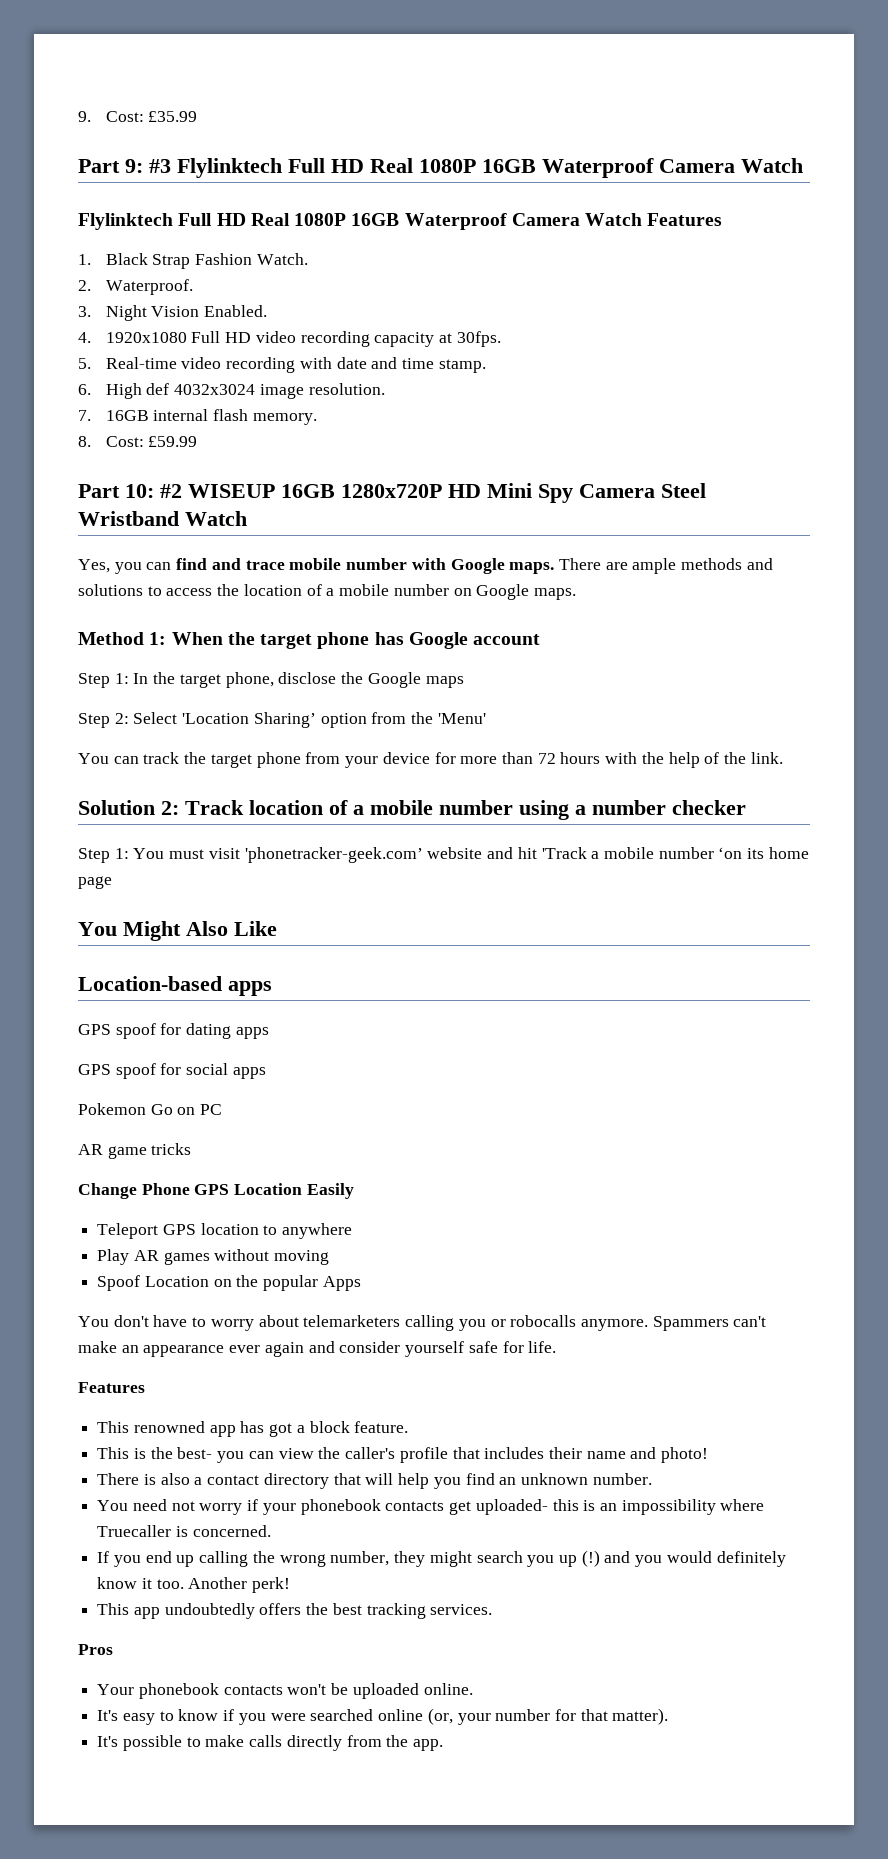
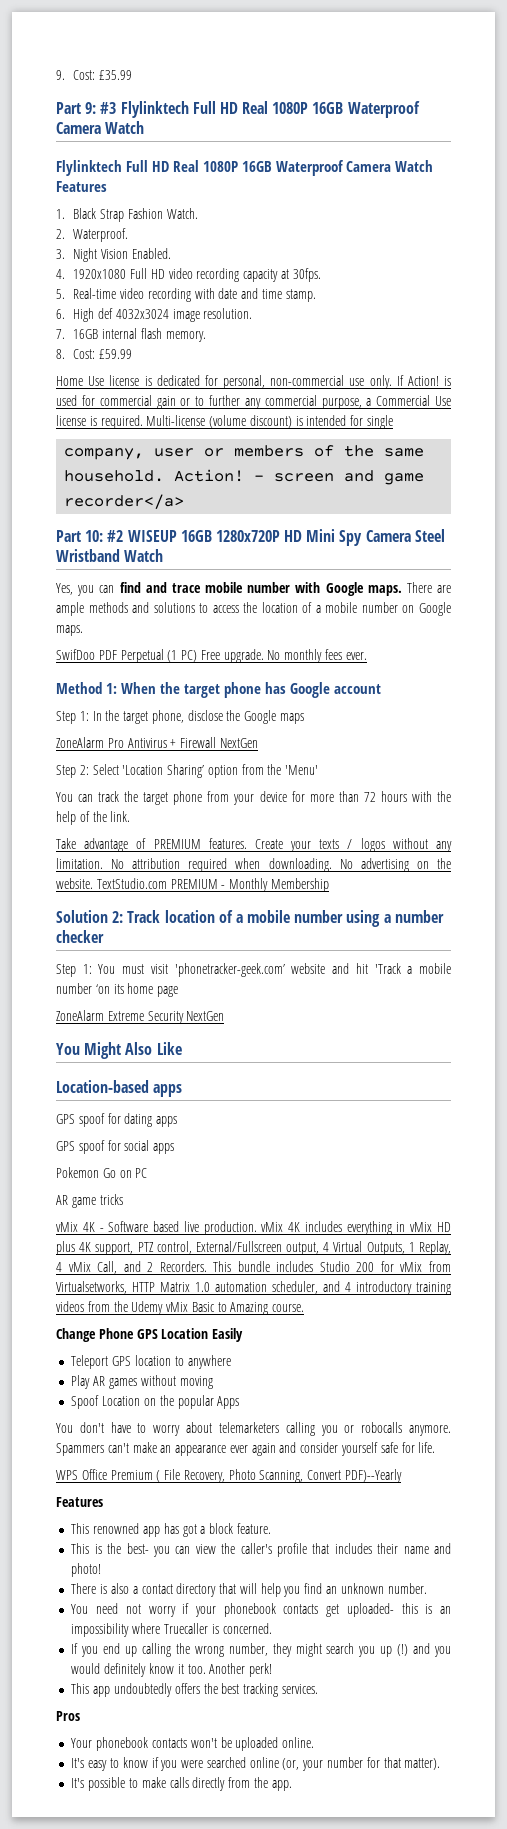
+ Home Use license is dedicated for personal, non-commercial use only. If Action! is used for commercial gain or to further any commercial purpose, a Commercial Use license is required. Multi-license (volume discount) is intended for single
+ company, user or members of the same household. Action! - screen and game recorder</a>
+ SwifDoo PDF Perpetual (1 PC) Free upgrade. No monthly fees ever.
+ ZoneAlarm Pro Antivirus + Firewall NextGen
+ Take advantage of PREMIUM features. Create your texts / logos without any limitation. No attribution required when downloading. No advertising on the website. TextStudio.com PREMIUM - Monthly Membership
+ ZoneAlarm Extreme Security NextGen
+ vMix 4K - Software based live production. vMix 4K includes everything in vMix HD plus 4K support, PTZ control, External/Fullscreen output, 4 Virtual Outputs, 1 Replay, 4 vMix Call, and 2 Recorders. This bundle includes Studio 200 for vMix from Virtualsetworks, HTTP Matrix 1.0 automation scheduler, and 4 introductory training videos from the Udemy vMix Basic to Amazing course.
+ WPS Office Premium ( File Recovery, Photo Scanning, Convert PDF)--Yearly

